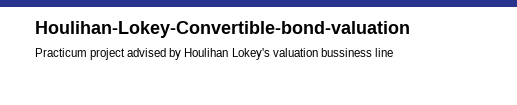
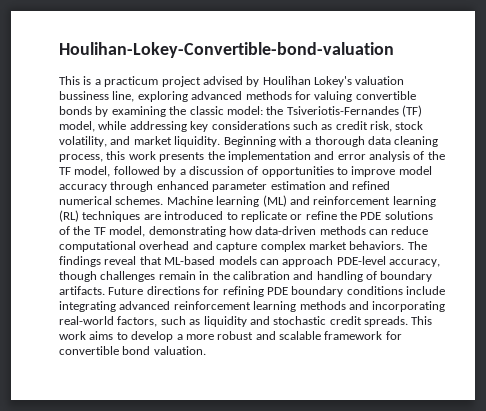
- Practicum project advised by Houlihan Lokey's valuation bussiness line
+ This is a practicum project advised by Houlihan Lokey's valuation bussiness line, exploring advanced methods for valuing convertible bonds by examining the classic model: the Tsiveriotis-Fernandes (TF) model, while addressing key considerations such as credit risk, stock volatility, and market liquidity. Beginning with a thorough data cleaning process, this work presents the implementation and error analysis of the TF model, followed by a discussion of opportunities to improve model accuracy through enhanced parameter estimation and refined numerical schemes. Machine learning (ML) and reinforcement learning (RL) techniques are introduced to replicate or refine the PDE solutions of the TF model, demonstrating how data-driven methods can reduce computational overhead and capture complex market behaviors. The findings reveal that ML-based models can approach PDE-level accuracy, though challenges remain in the calibration and handling of boundary artifacts. Future directions for refining PDE boundary conditions include integrating advanced reinforcement learning methods and incorporating real-world factors, such as liquidity and stochastic credit spreads. This work aims to develop a more robust and scalable framework for convertible bond valuation.

